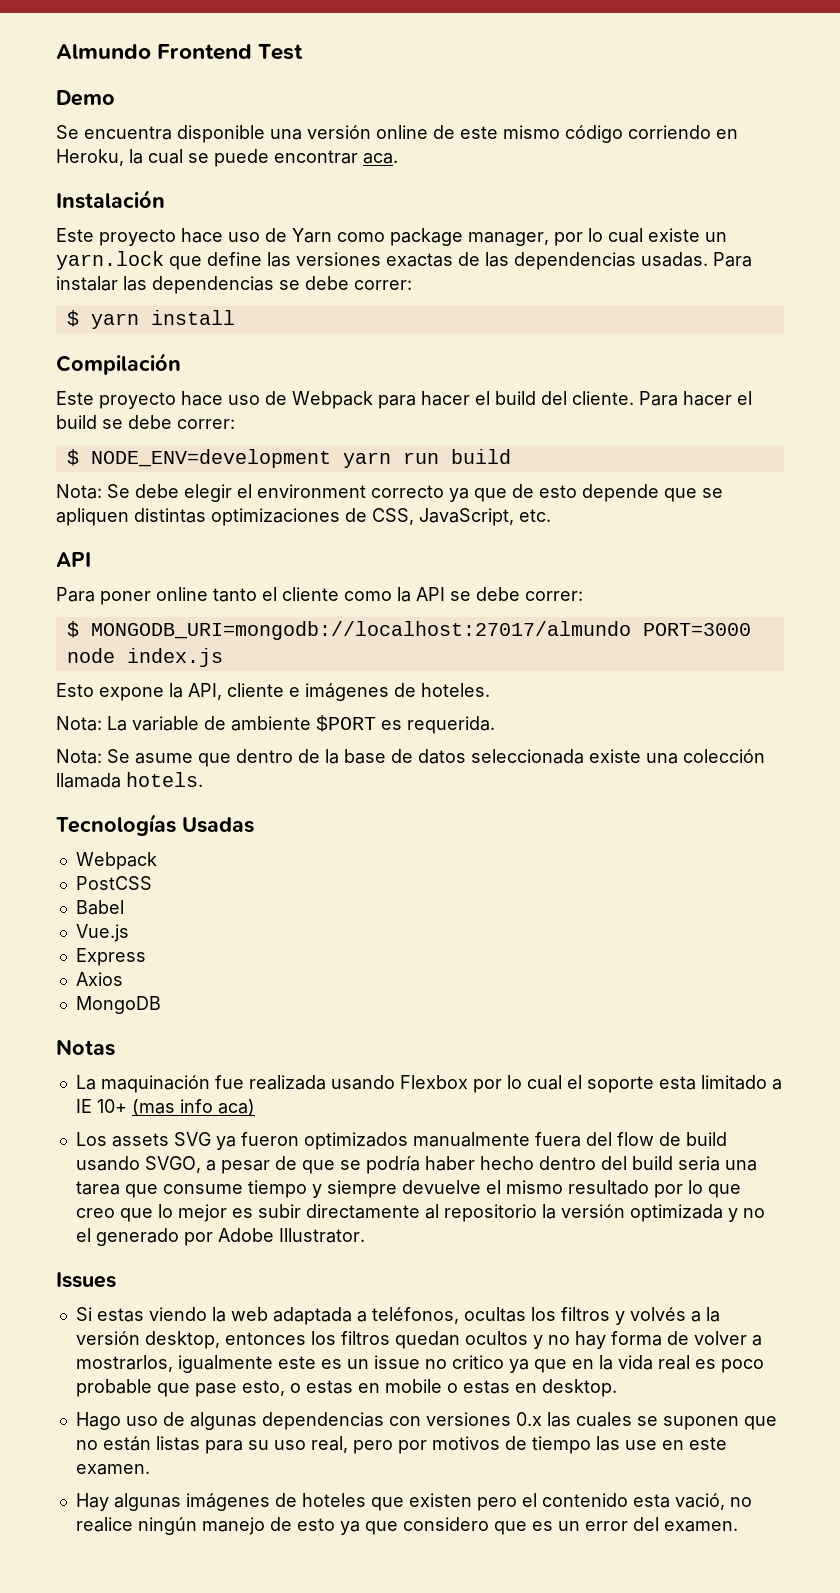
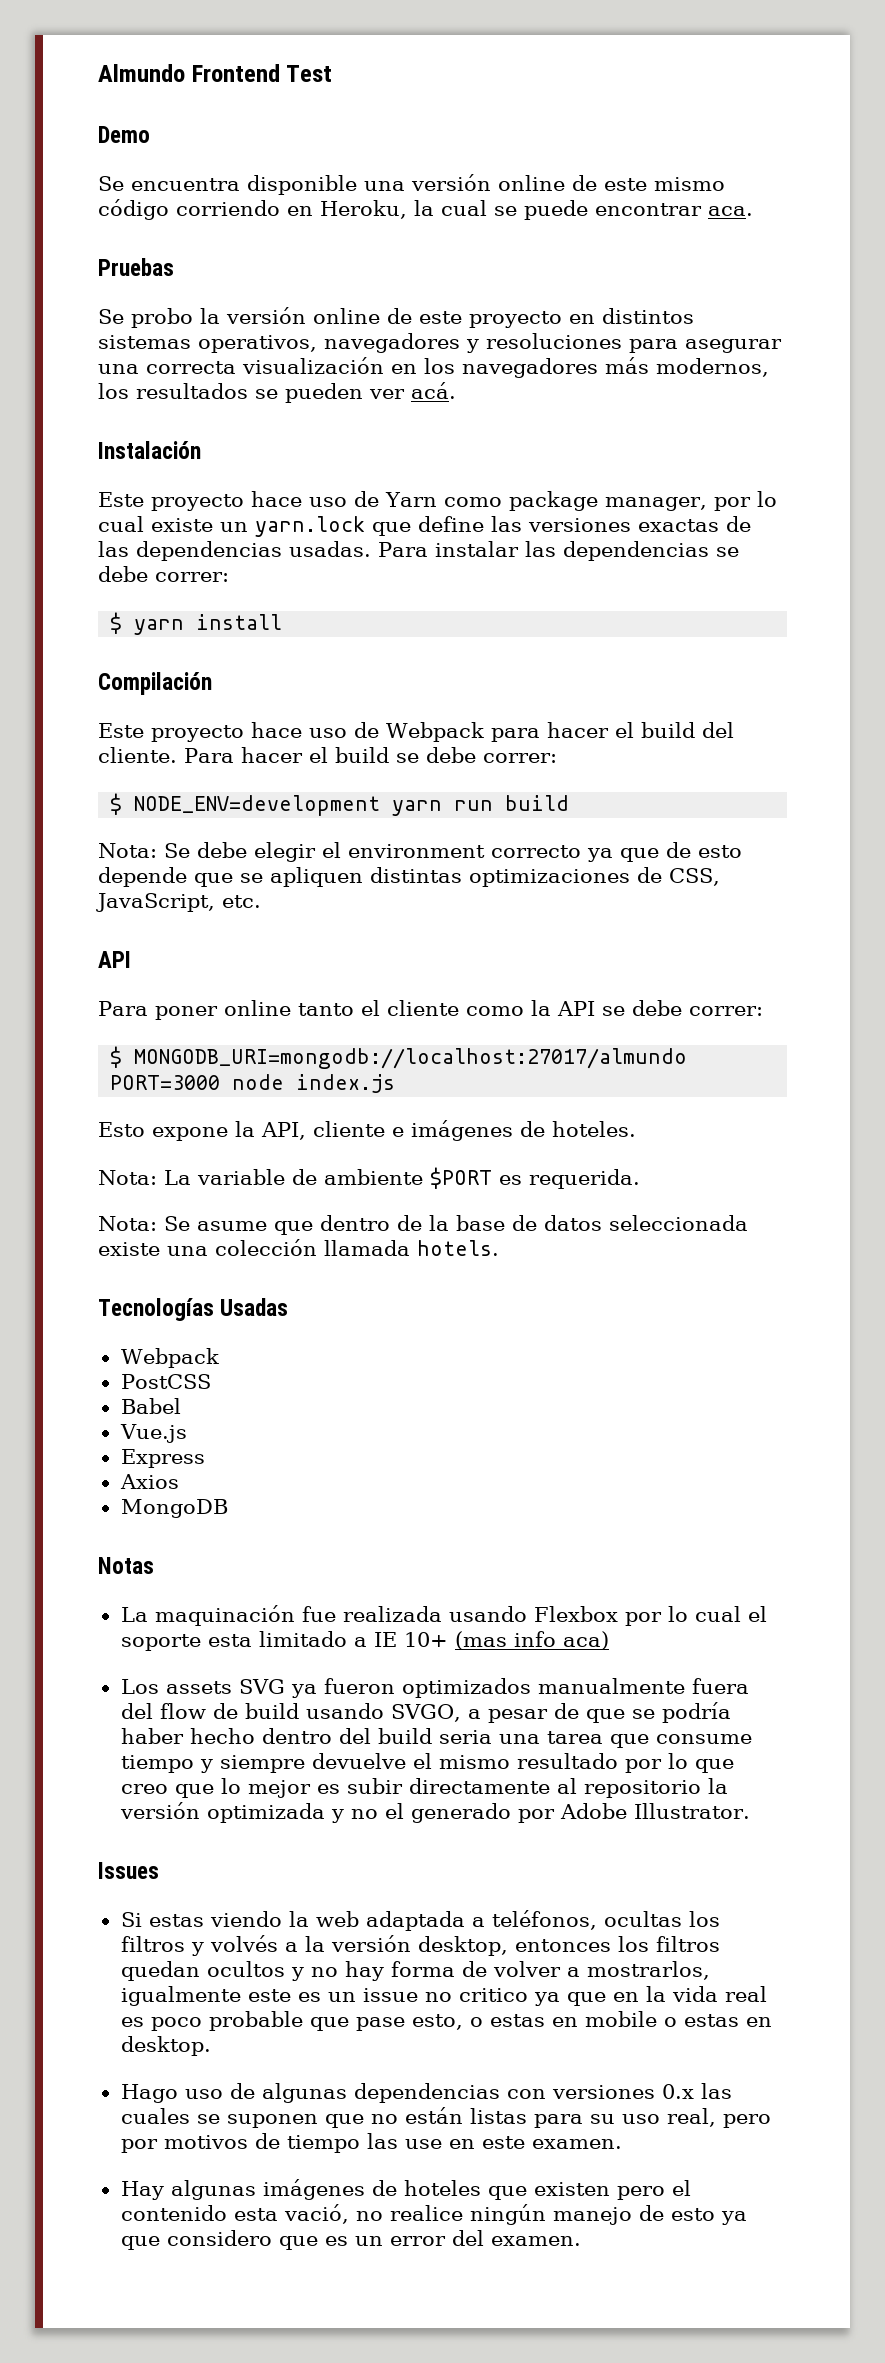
+ Pruebas
+ Se probo la versión online de este proyecto en distintos sistemas operativos, navegadores y resoluciones para asegurar una correcta visualización en los navegadores más modernos, los resultados se pueden ver acá.

